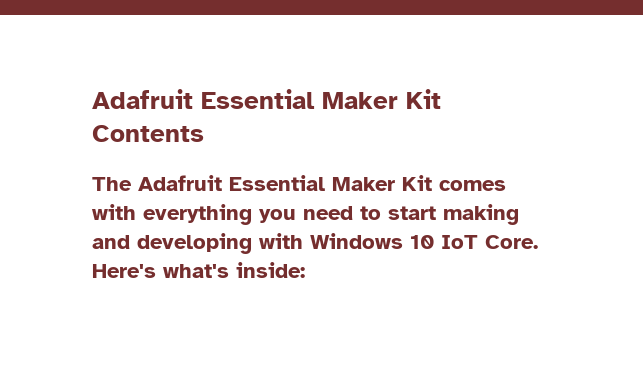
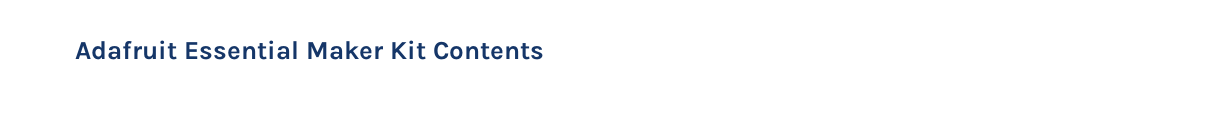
- The Adafruit Essential Maker Kit comes with everything you need to start making and developing with Windows 10 IoT Core. Here's what's inside:

